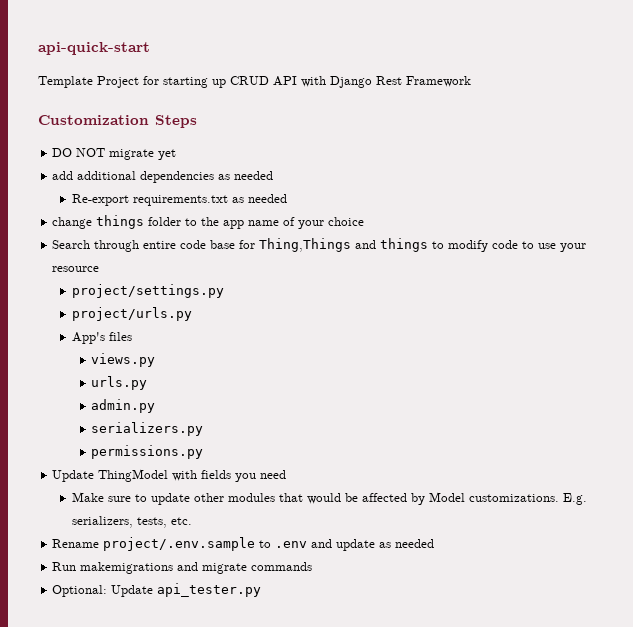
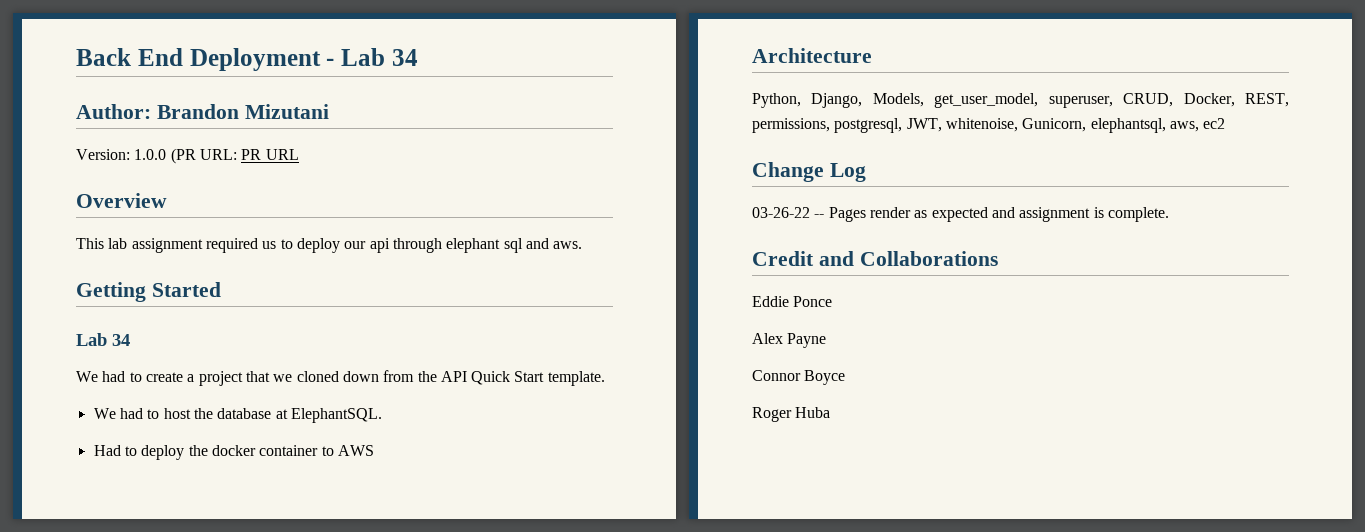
- api-quick-start
- Template Project for starting up CRUD API with Django Rest Framework
- Customization Steps
- DO NOT migrate yet
- add additional dependencies as needed
- Re-export requirements.txt as needed
- change things folder to the app name of your choice
- Search through entire code base for Thing,Things and things to modify code to use your resource
- project/settings.py
- project/urls.py
- App's files
- views.py
- urls.py
- admin.py
- serializers.py
- permissions.py
- Update ThingModel with fields you need
- Make sure to update other modules that would be affected by Model customizations. E.g. serializers, tests, etc.
- Rename project/.env.sample to .env and update as needed
- Run makemigrations and migrate commands
- Optional: Update api_tester.py
+ Back End Deployment - Lab 34
+ Author: Brandon Mizutani
+ Version: 1.0.0 (PR URL: PR URL
+ Overview
+ This lab assignment required us to deploy our api through elephant sql and aws.
+ Getting Started
+ Lab 34
+ We had to create a project that we cloned down from the API Quick Start template.
+ We had to host the database at ElephantSQL.
+ Had to deploy the docker container to AWS
+ Architecture
+ Python, Django, Models, get_user_model, superuser, CRUD, Docker, REST, permissions, postgresql, JWT, whitenoise, Gunicorn, elephantsql, aws, ec2
+ Change Log
+ 03-26-22 -- Pages render as expected and assignment is complete.
+ Credit and Collaborations
+ Eddie Ponce
+ Alex Payne
+ Connor Boyce
+ Roger Huba

